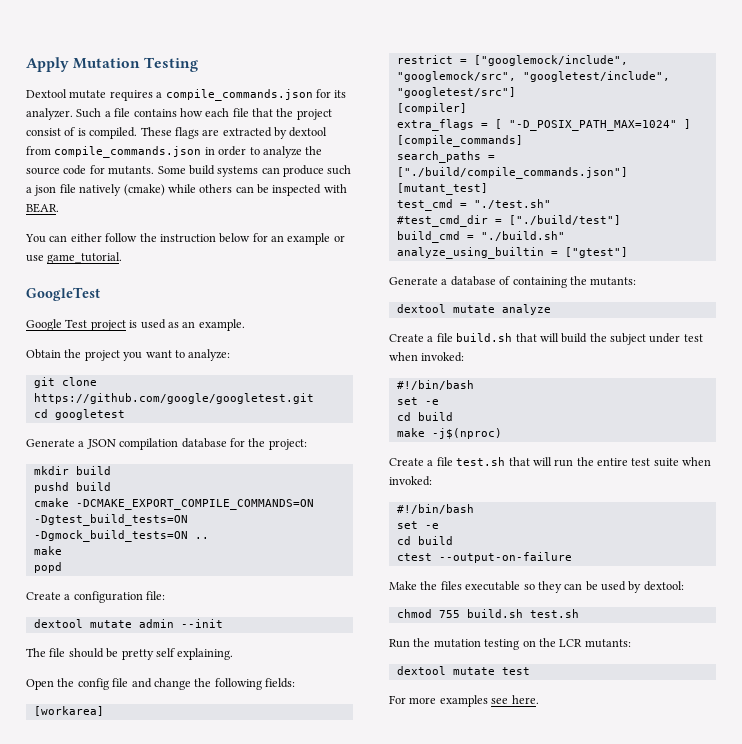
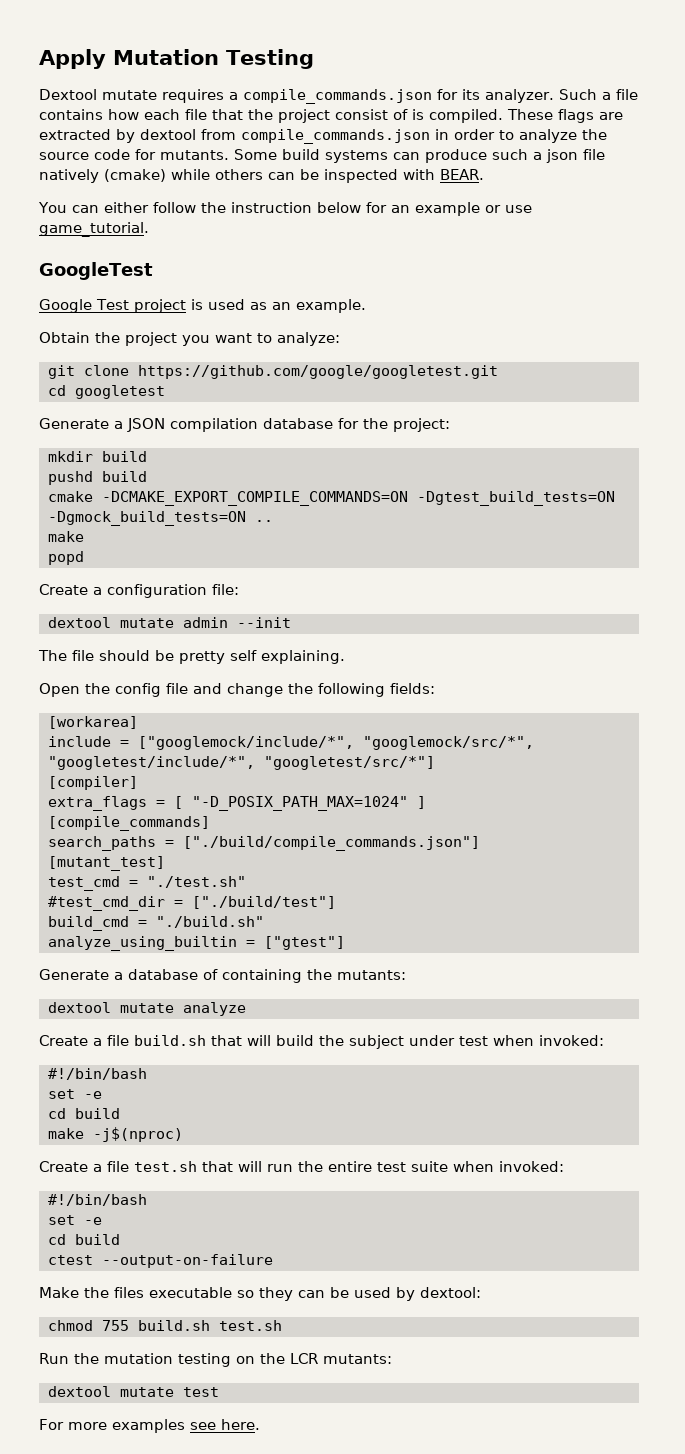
- restrict = ["googlemock/include", "googlemock/src", "googletest/include", "googletest/src"]
+ include = ["googlemock/include/*", "googlemock/src/*", "googletest/include/*", "googletest/src/*"]

